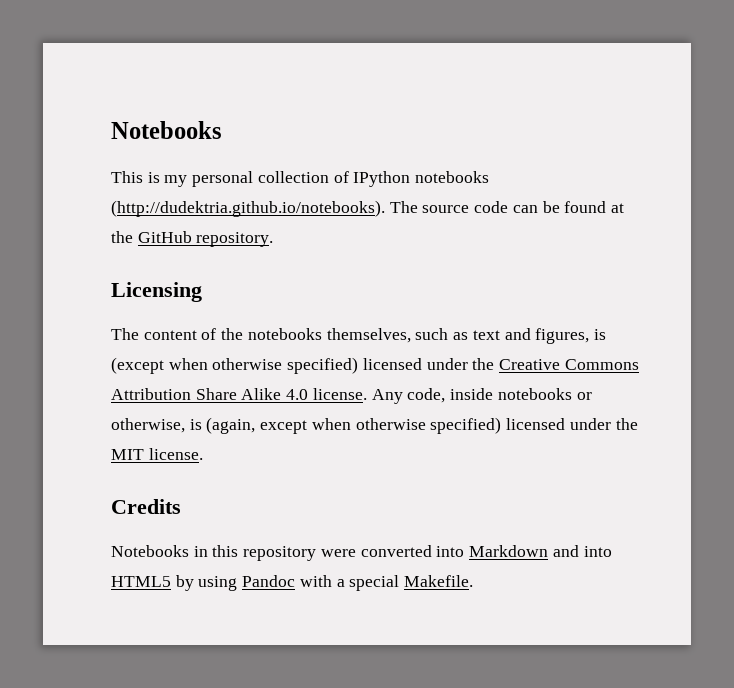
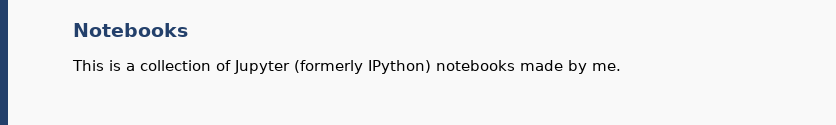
- This is my personal collection of IPython notebooks (http://dudektria.github.io/notebooks). The source code can be found at the GitHub repository.
- Licensing
- The content of the notebooks themselves, such as text and figures, is (except when otherwise specified) licensed under the Creative Commons Attribution Share Alike 4.0 license. Any code, inside notebooks or otherwise, is (again, except when otherwise specified) licensed under the MIT license.
- Credits
- Notebooks in this repository were converted into Markdown and into HTML5 by using Pandoc with a special Makefile.
+ This is a collection of Jupyter (formerly IPython) notebooks made by me.

